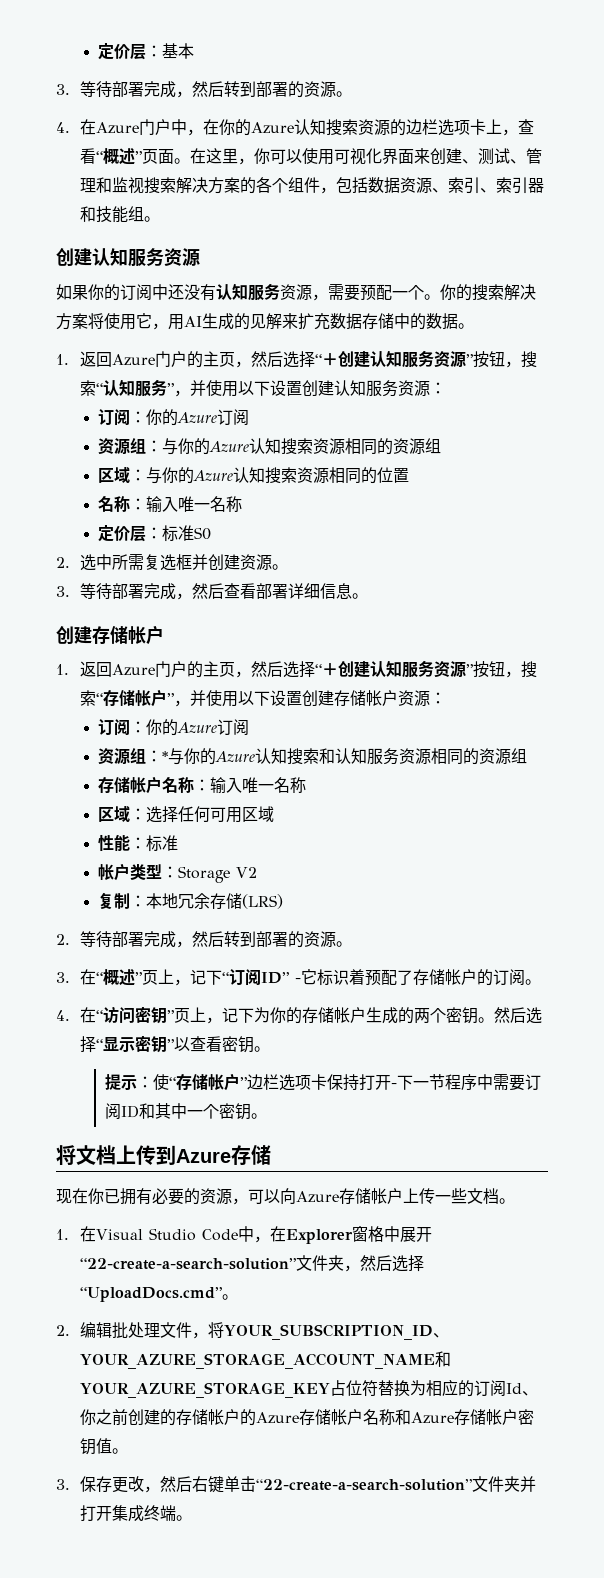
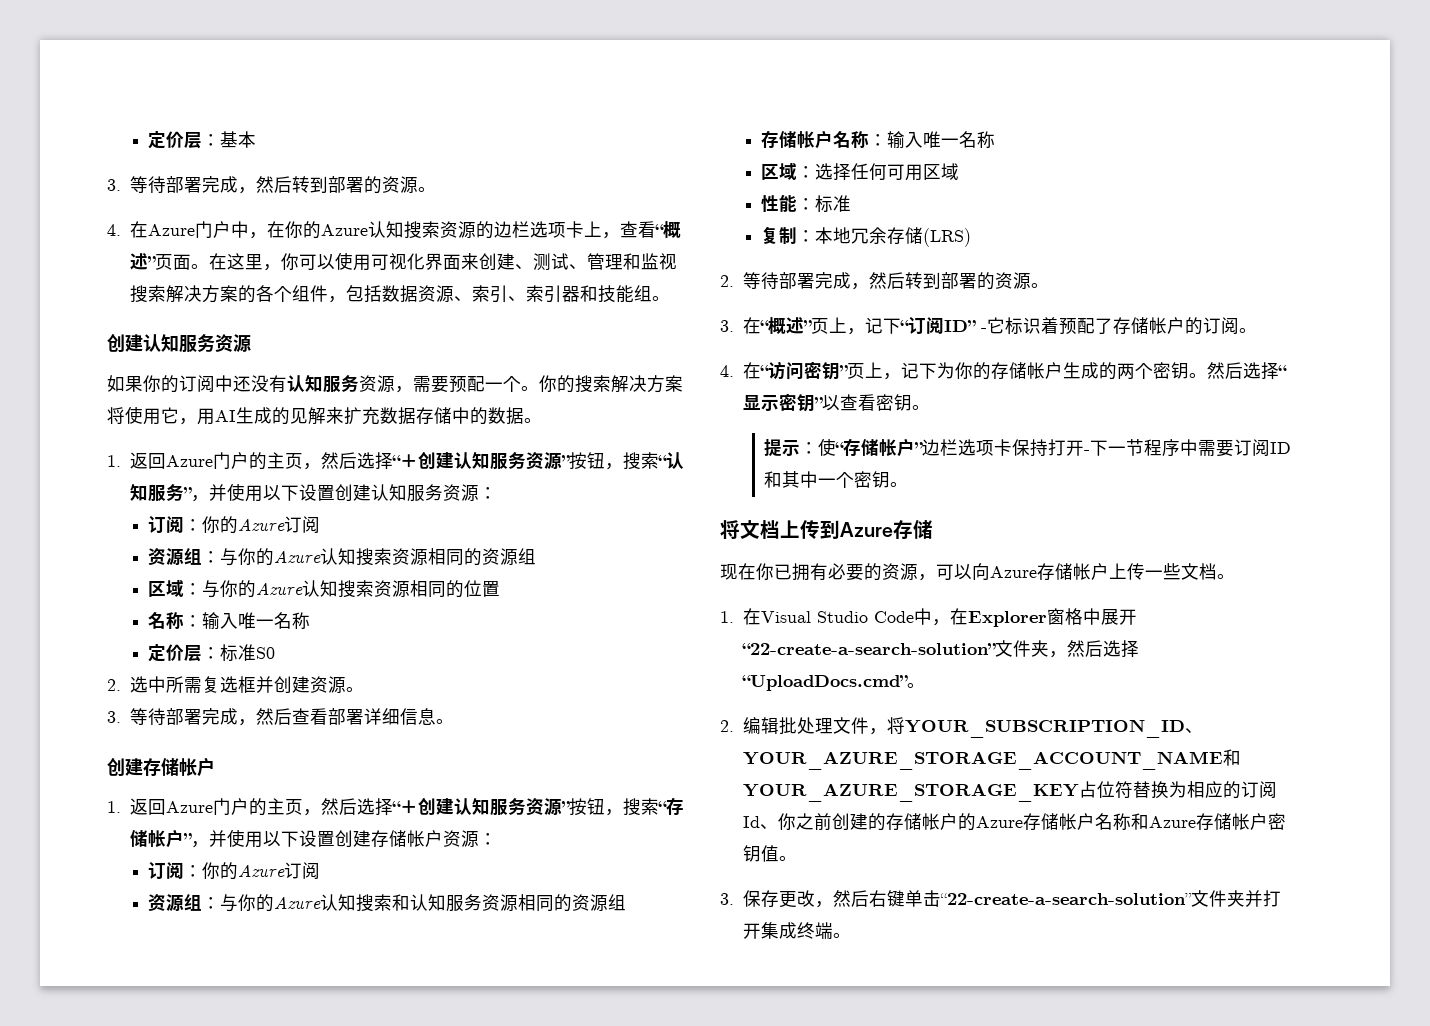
- 资源组：*与你的Azure认知搜索和认知服务资源相同的资源组
+ 资源组：与你的Azure认知搜索和认知服务资源相同的资源组
- 帐户类型：Storage V2

